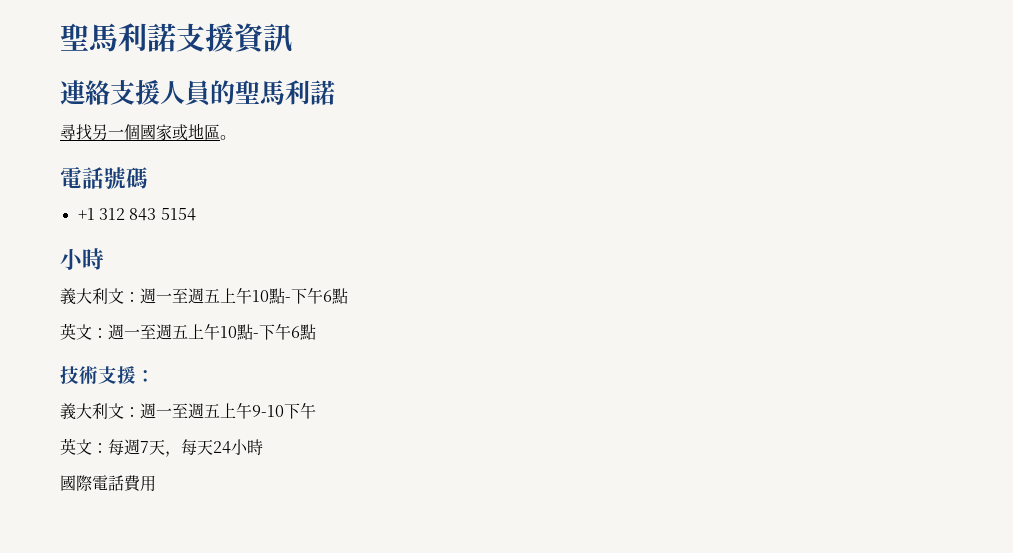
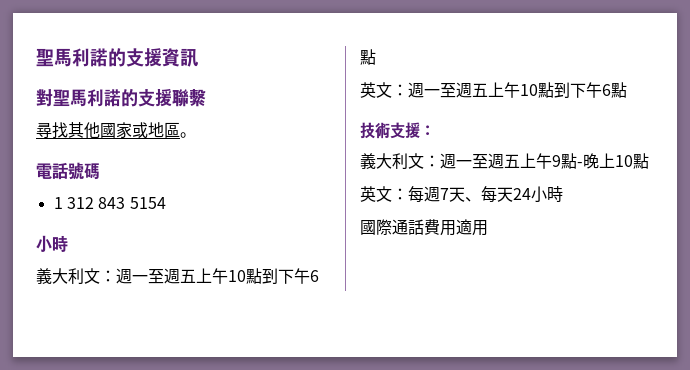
- 聖馬利諾支援資訊
+ 聖馬利諾的支援資訊
- 連絡支援人員的聖馬利諾
+ 對聖馬利諾的支援聯繫
- 尋找另一個國家或地區。
+ 尋找其他國家或地區。
- +1 312 843 5154
+ 1 312 843 5154
- 義大利文：週一至週五上午10點-下午6點
+ 義大利文：週一至週五上午10點到下午6點
- 英文：週一至週五上午10點-下午6點
+ 英文：週一至週五上午10點到下午6點
- 義大利文：週一至週五上午9-10下午
+ 義大利文：週一至週五上午9點-晚上10點
- 英文：每週7天，每天24小時
+ 英文：每週7天、每天24小時
- 國際電話費用
+ 國際通話費用適用

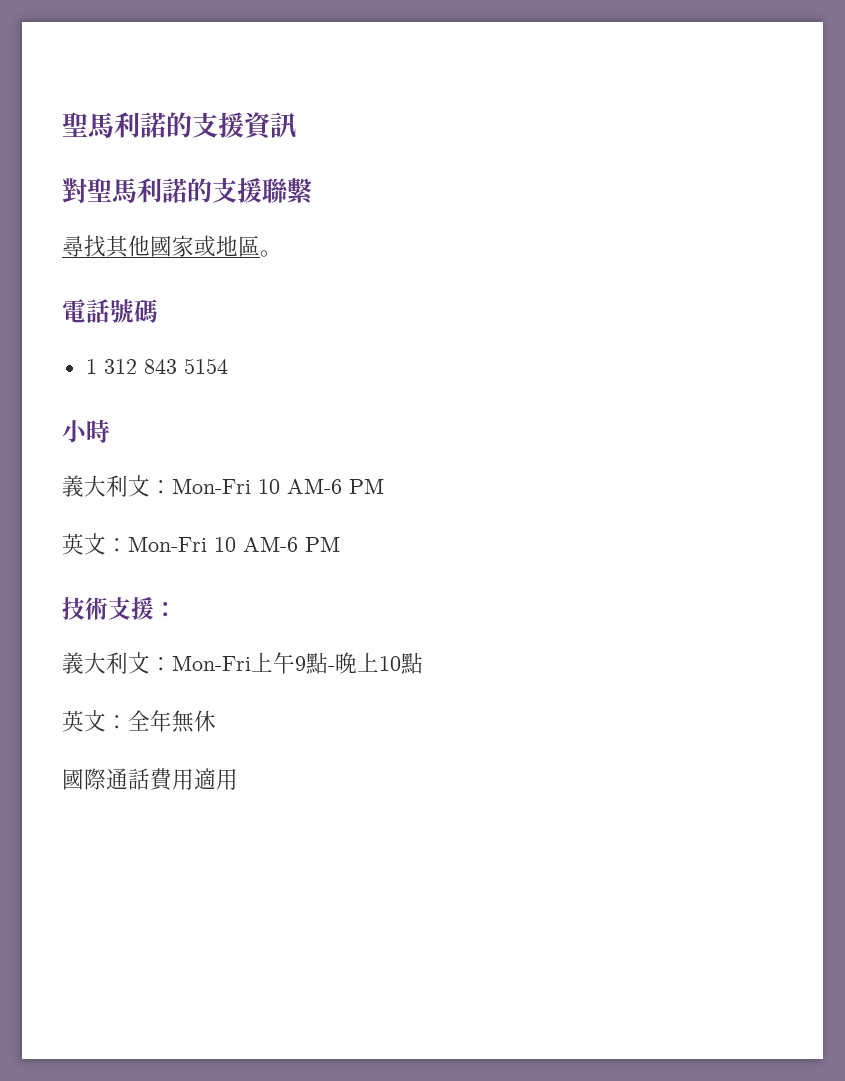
- 義大利文：週一至週五上午10點到下午6點
- 英文：週一至週五上午10點到下午6點
+ 義大利文：Mon-Fri 10 AM-6 PM
+ 英文：Mon-Fri 10 AM-6 PM
- 義大利文：週一至週五上午9點-晚上10點
+ 義大利文：Mon-Fri上午9點-晚上10點
- 英文：每週7天、每天24小時
+ 英文：全年無休

